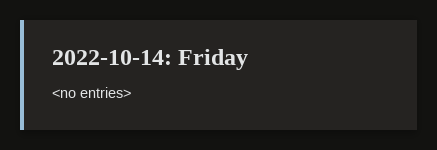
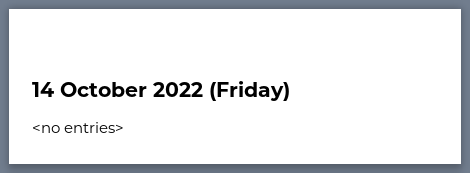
- 2022-10-14: Friday
+ 14 October 2022 (Friday)

